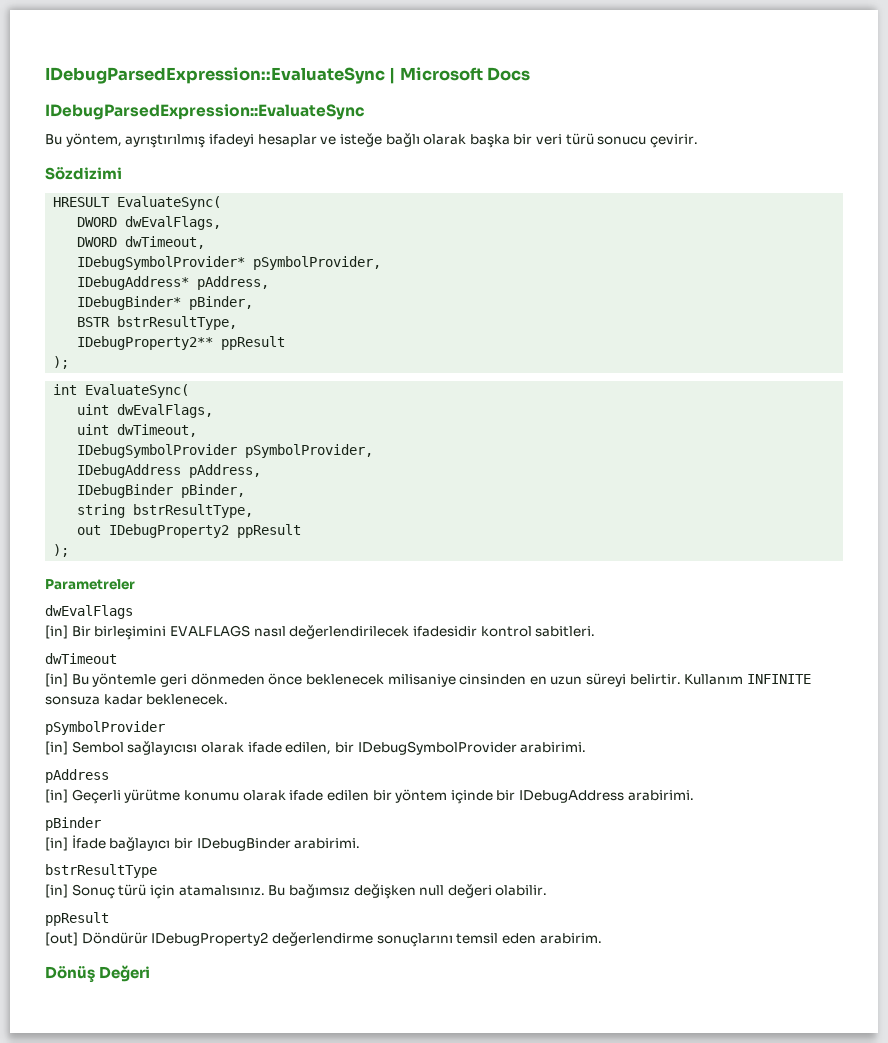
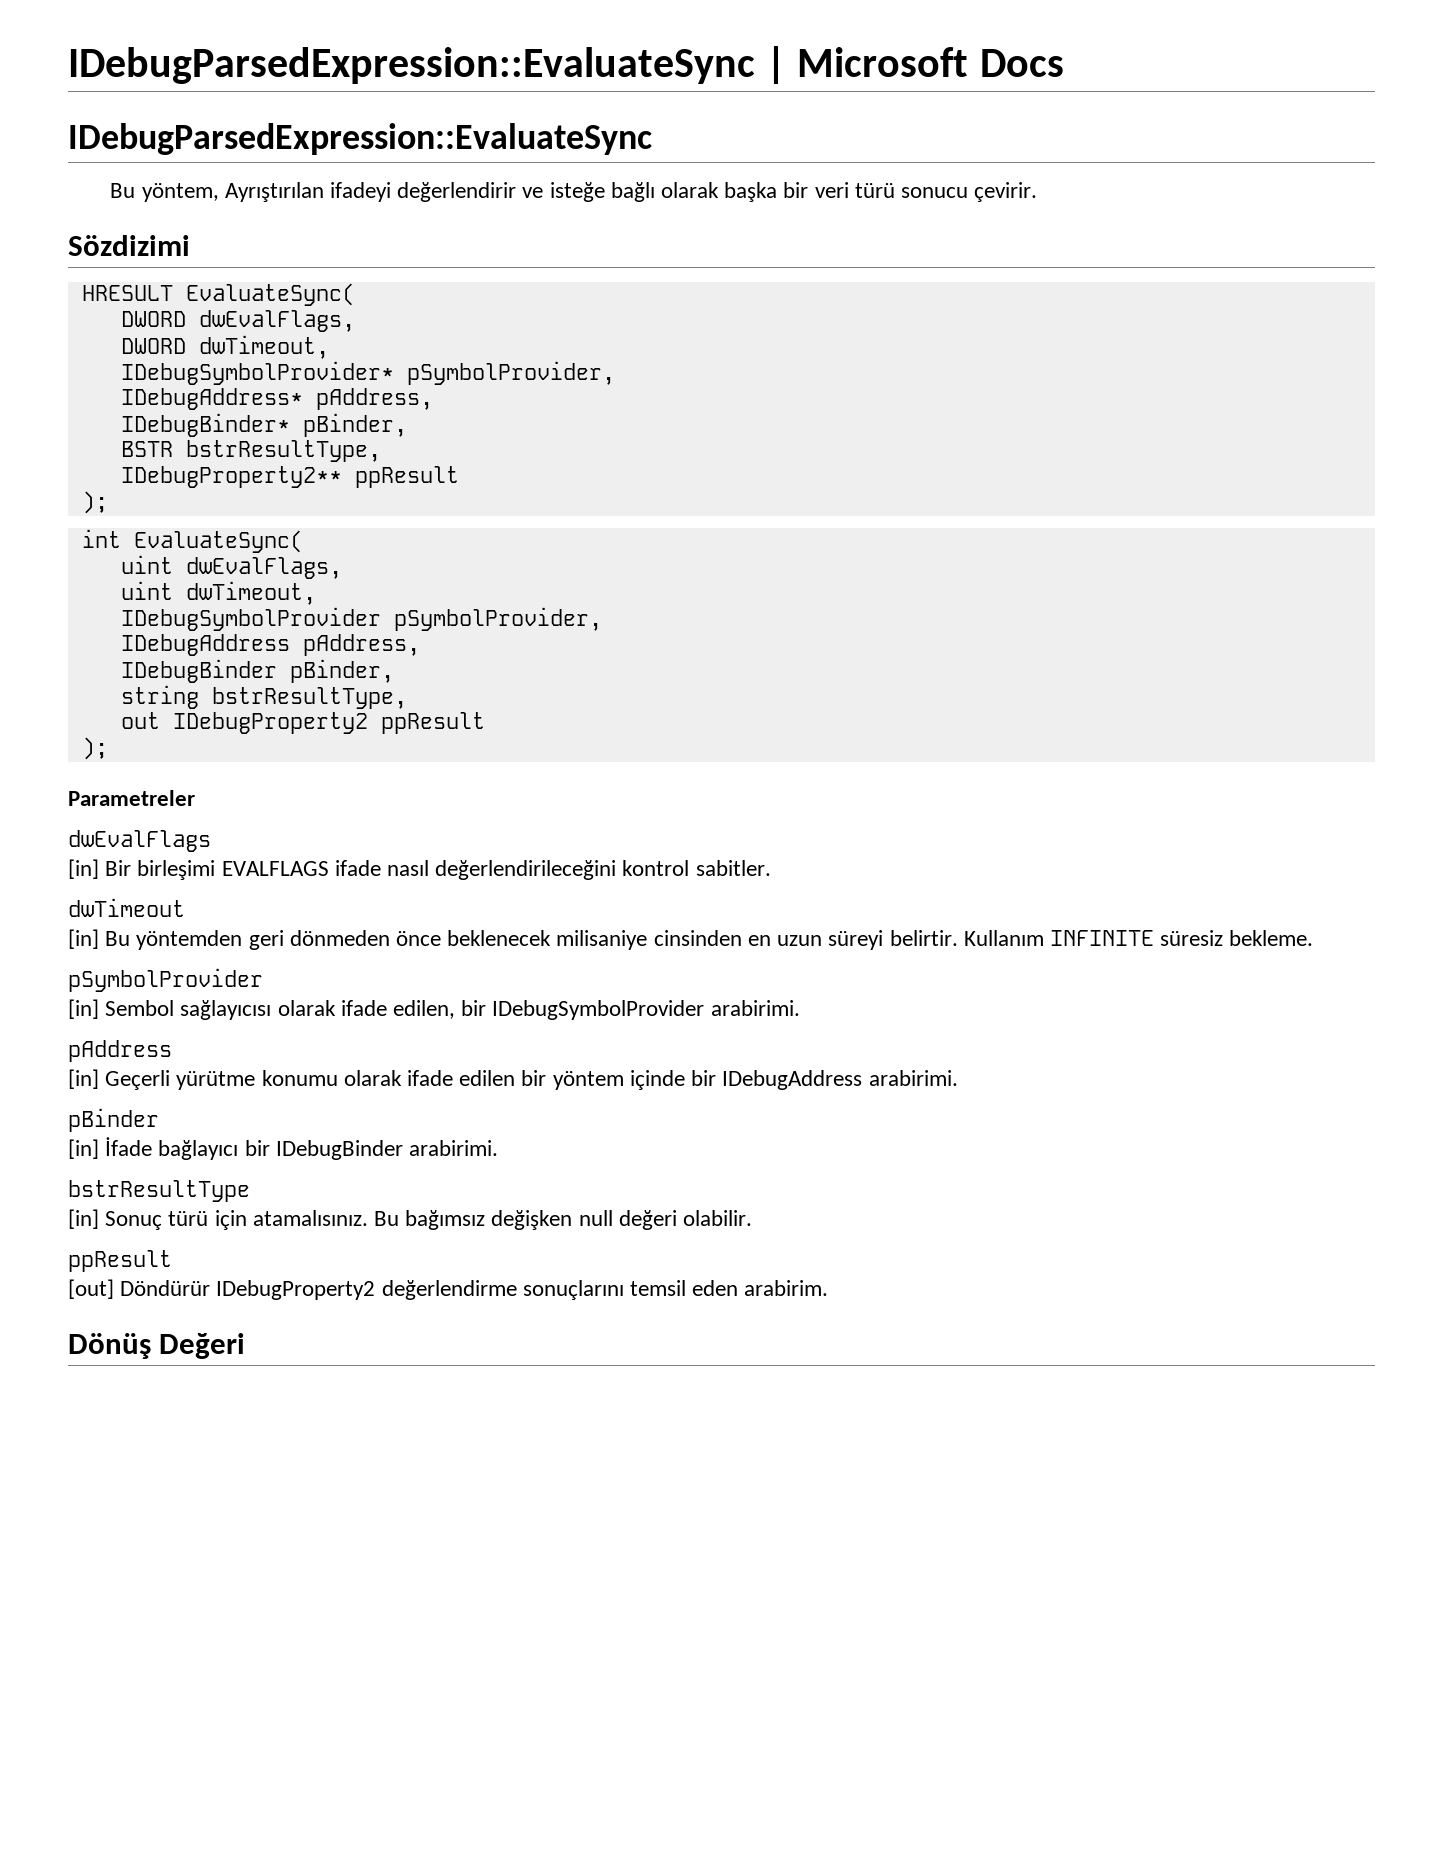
- Bu yöntem, ayrıştırılmış ifadeyi hesaplar ve isteğe bağlı olarak başka bir veri türü sonucu çevirir.
+ Bu yöntem, Ayrıştırılan ifadeyi değerlendirir ve isteğe bağlı olarak başka bir veri türü sonucu çevirir.
- [in] Bir birleşimini EVALFLAGS nasıl değerlendirilecek ifadesidir kontrol sabitleri.
+ [in] Bir birleşimi EVALFLAGS ifade nasıl değerlendirileceğini kontrol sabitler.
- [in] Bu yöntemle geri dönmeden önce beklenecek milisaniye cinsinden en uzun süreyi belirtir.
+ [in] Bu yöntemden geri dönmeden önce beklenecek milisaniye cinsinden en uzun süreyi belirtir.
- Kullanım INFINITE sonsuza kadar beklenecek.
+ Kullanım INFINITE süresiz bekleme.

